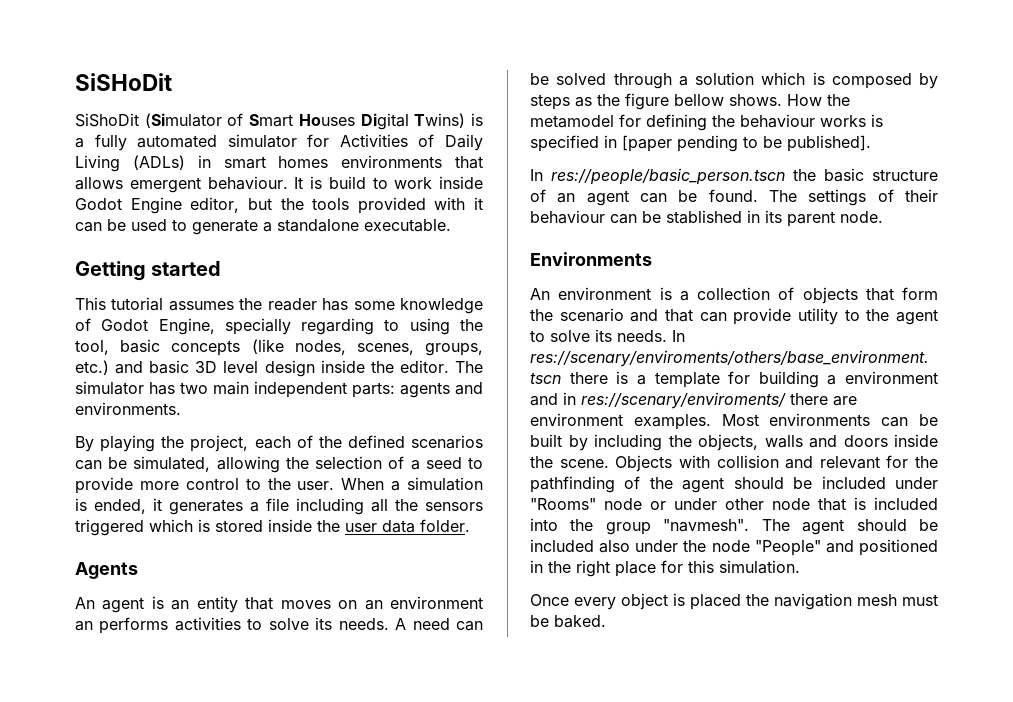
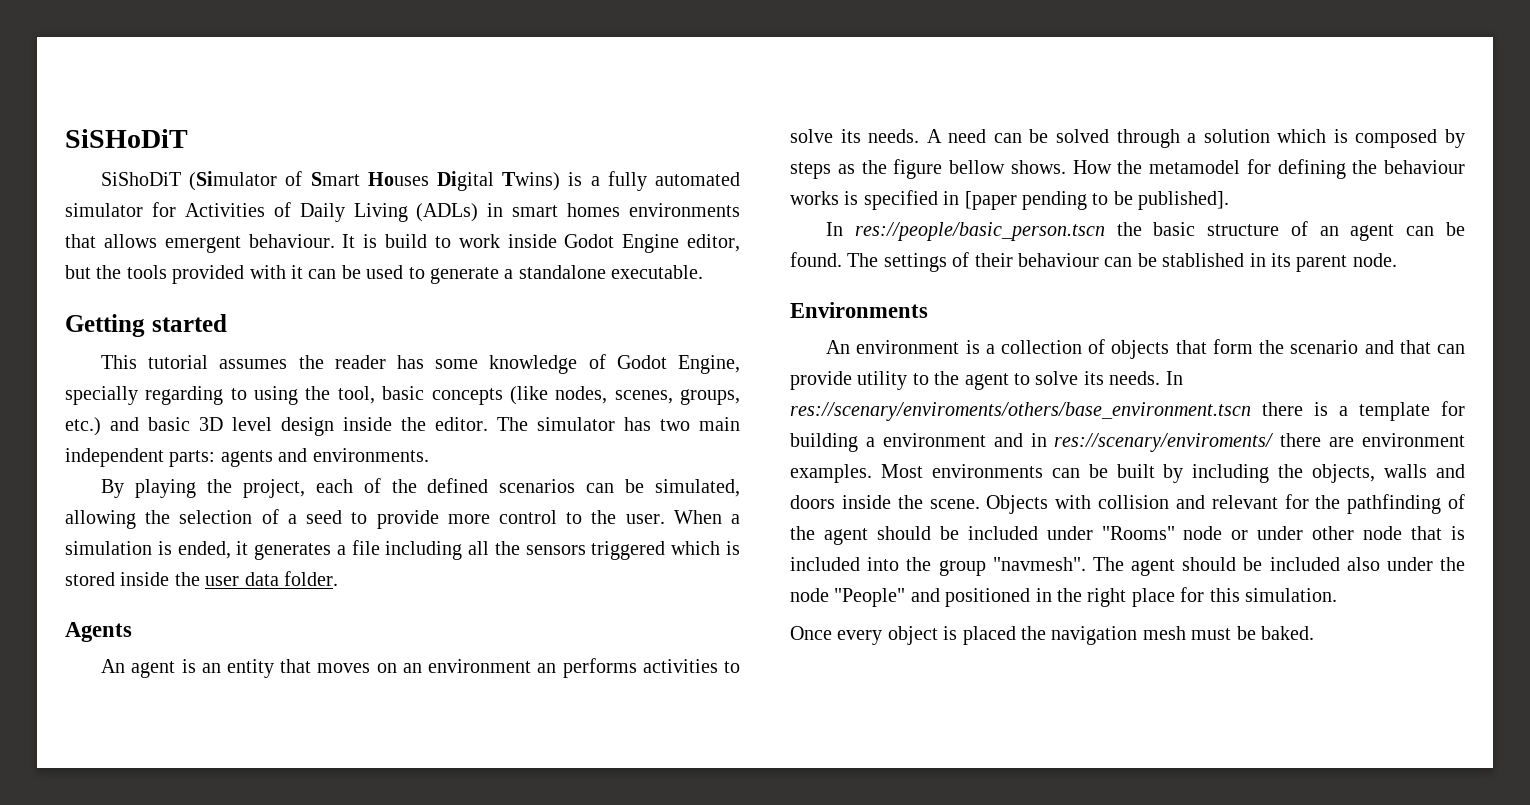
- SiSHoDit
- SiShoDit (Simulator of Smart Houses Digital Twins) is a fully automated simulator for Activities of Daily Living (ADLs) in smart homes environments that allows emergent behaviour.
+ SiSHoDiT
+ SiShoDiT (Simulator of Smart Houses Digital Twins) is a fully automated simulator for Activities of Daily Living (ADLs) in smart homes environments that allows emergent behaviour.

